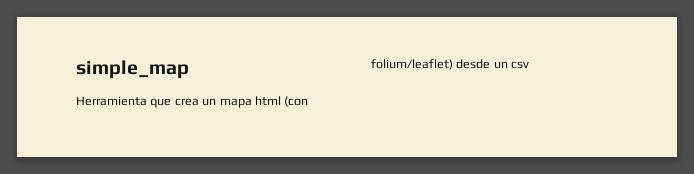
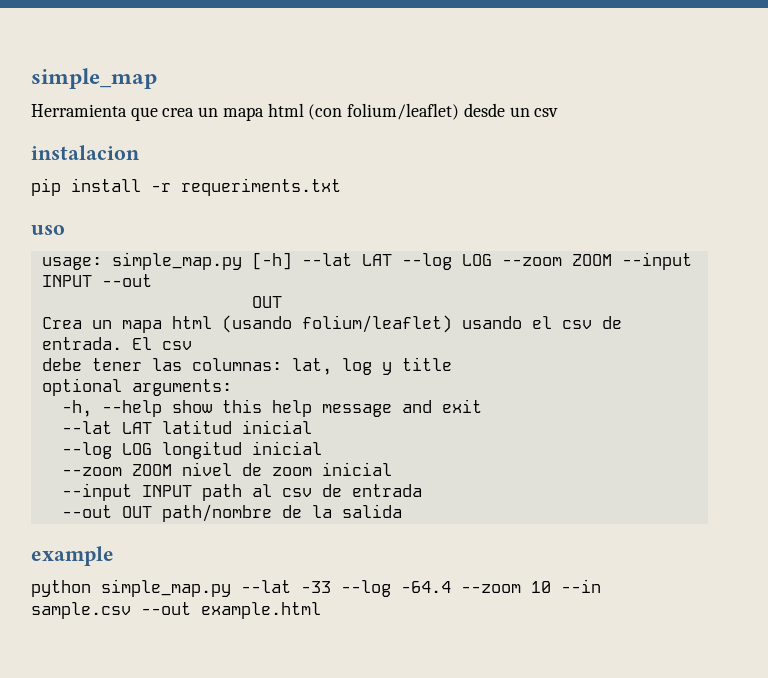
+ instalacion
+ pip install -r requeriments.txt
+ uso
+ usage: simple_map.py [-h] --lat LAT --log LOG --zoom ZOOM --input INPUT --out
+ OUT
+ Crea un mapa html (usando folium/leaflet) usando el csv de entrada. El csv
+ debe tener las columnas: lat, log y title
+ optional arguments:
+ -h, --help show this help message and exit
+ --lat LAT latitud inicial
+ --log LOG longitud inicial
+ --zoom ZOOM nivel de zoom inicial
+ --input INPUT path al csv de entrada
+ --out OUT path/nombre de la salida
+ example
+ python simple_map.py --lat -33 --log -64.4 --zoom 10 --in sample.csv --out example.html

